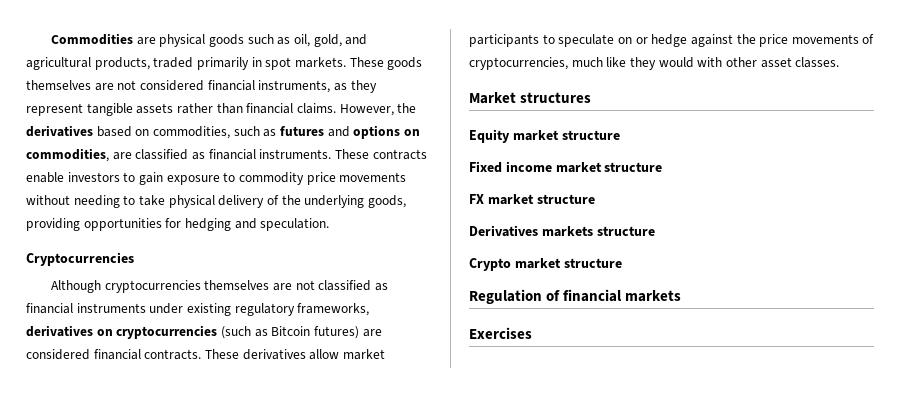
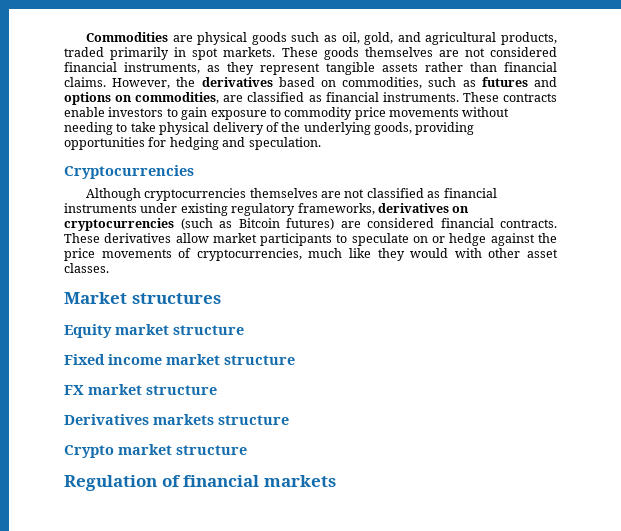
- Exercises

